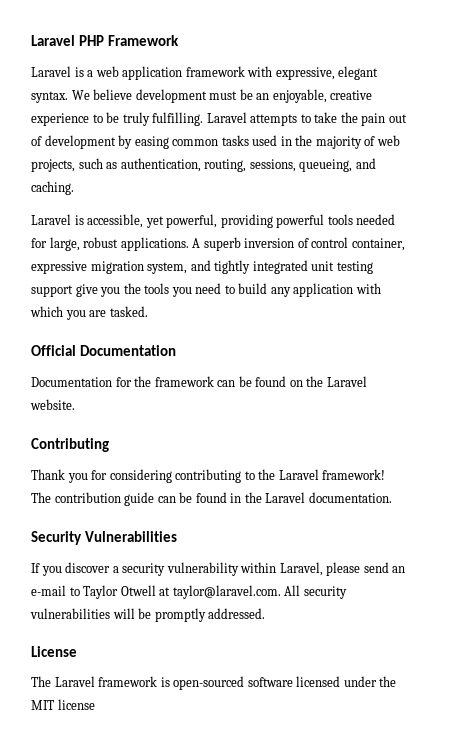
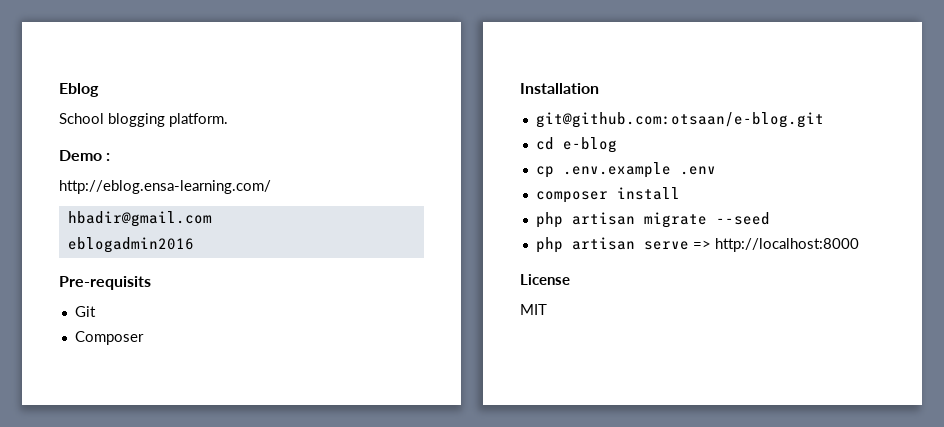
- Laravel PHP Framework
- Laravel is a web application framework with expressive, elegant syntax. We believe development must be an enjoyable, creative experience to be truly fulfilling. Laravel attempts to take the pain out of development by easing common tasks used in the majority of web projects, such as authentication, routing, sessions, queueing, and caching.
- Laravel is accessible, yet powerful, providing powerful tools needed for large, robust applications. A superb inversion of control container, expressive migration system, and tightly integrated unit testing support give you the tools you need to build any application with which you are tasked.
- Official Documentation
- Documentation for the framework can be found on the Laravel website.
- Contributing
- Thank you for considering contributing to the Laravel framework! The contribution guide can be found in the Laravel documentation.
- Security Vulnerabilities
- If you discover a security vulnerability within Laravel, please send an e-mail to Taylor Otwell at taylor@laravel.com. All security vulnerabilities will be promptly addressed.
+ Eblog
+ School blogging platform.
+ Demo :
+ http://eblog.ensa-learning.com/
+ hbadir@gmail.com
+ eblogadmin2016
+ Pre-requisits
+ Git
+ Composer
+ Installation
+ git@github.com:otsaan/e-blog.git
+ cd e-blog
+ cp .env.example .env
+ composer install
+ php artisan migrate --seed
+ php artisan serve => http://localhost:8000
  License
- The Laravel framework is open-sourced software licensed under the MIT license
+ MIT

